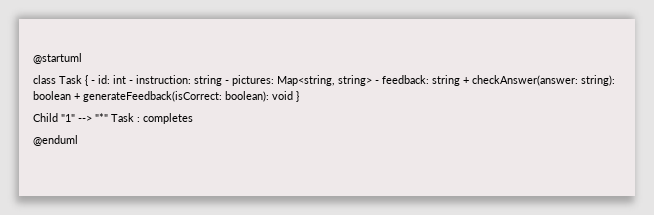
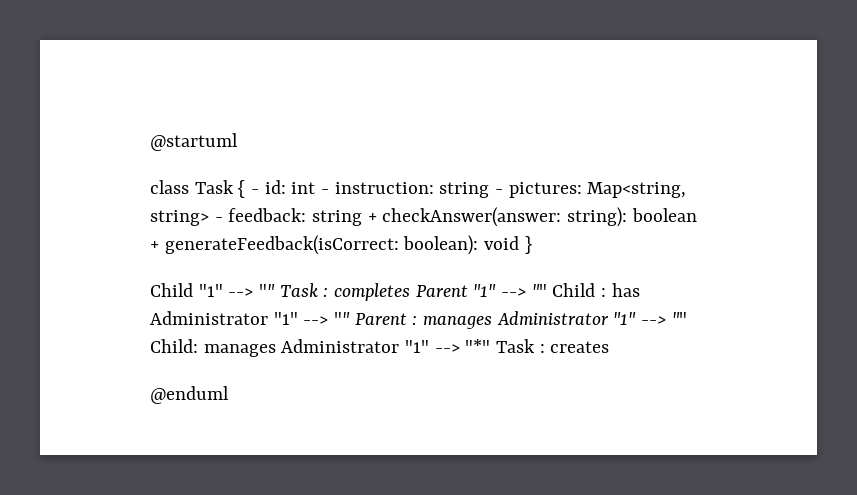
- Child "1" --> "*" Task : completes
+ Child "1" --> "" Task : completes Parent "1" --> "" Child : has Administrator "1" --> "" Parent : manages Administrator "1" --> "" Child: manages Administrator "1" --> "*" Task : creates

